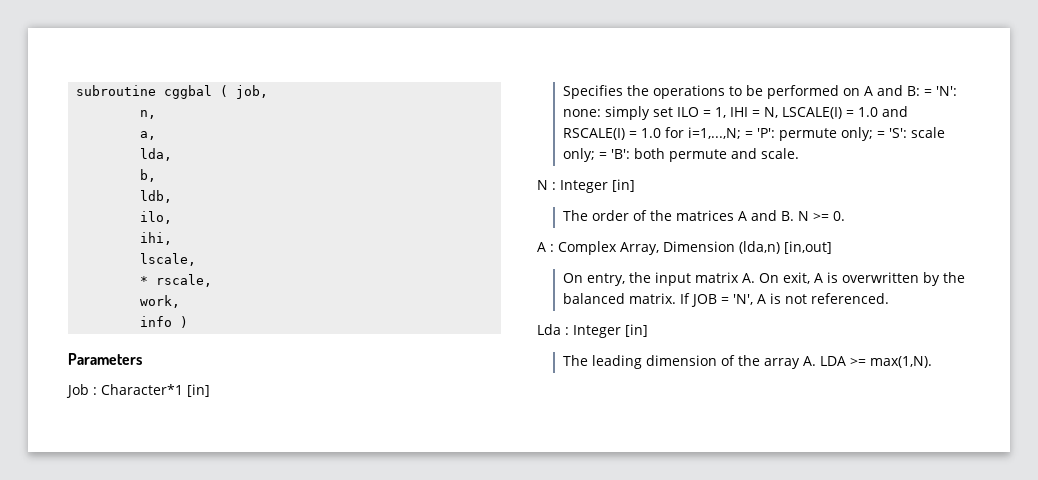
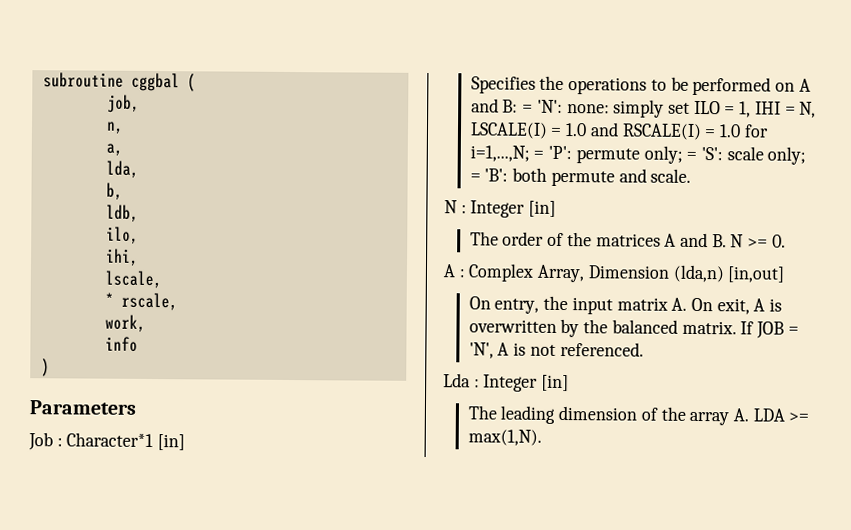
- subroutine cggbal ( job,
+ subroutine cggbal (
+ job,
- info )
+ info
+ )

